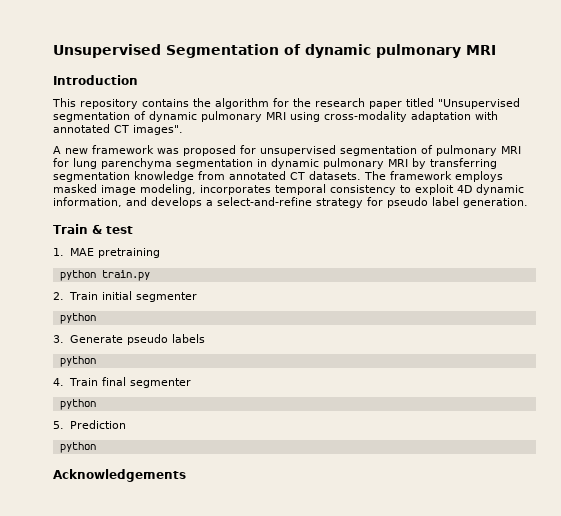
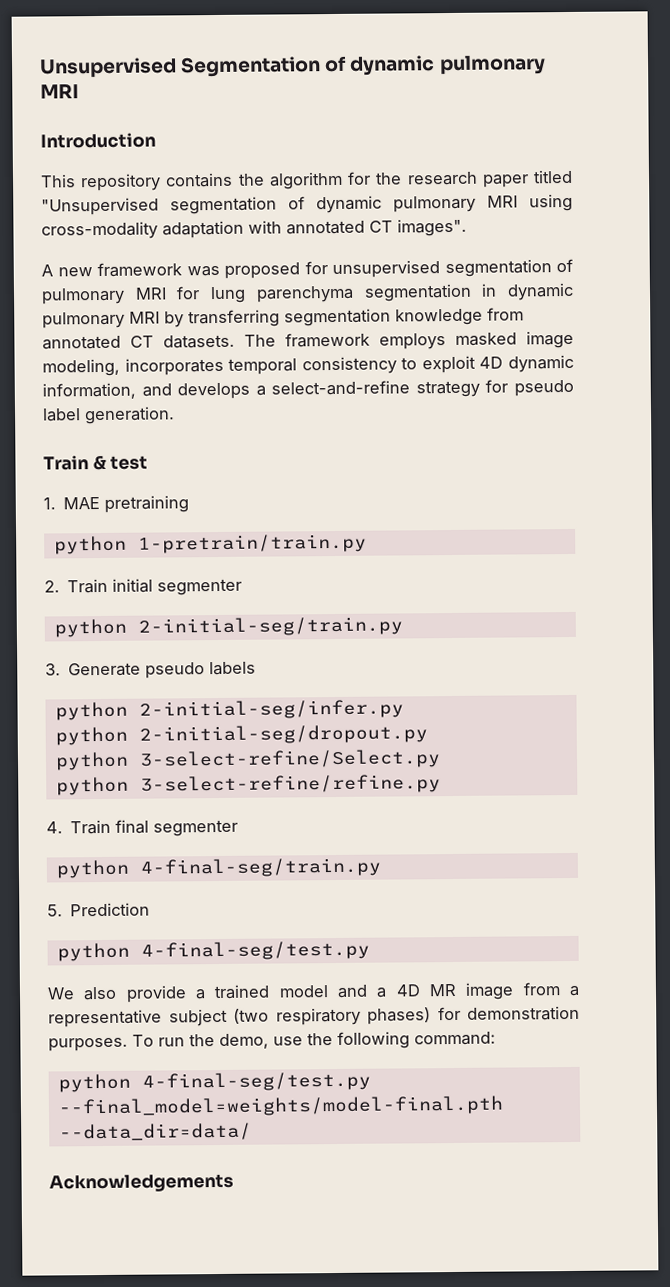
- python train.py
+ python 1-pretrain/train.py
  2. Train initial segmenter
- python
+ python 2-initial-seg/train.py
  3. Generate pseudo labels
- python
+ python 2-initial-seg/infer.py
+ python 2-initial-seg/dropout.py
+ python 3-select-refine/Select.py
+ python 3-select-refine/refine.py
  4. Train final segmenter
- python
+ python 4-final-seg/train.py
  5. Prediction
- python
+ python 4-final-seg/test.py
+ We also provide a trained model and a 4D MR image from a representative subject (two respiratory phases) for demonstration purposes. To run the demo, use the following command:
+ python 4-final-seg/test.py --final_model=weights/model-final.pth --data_dir=data/

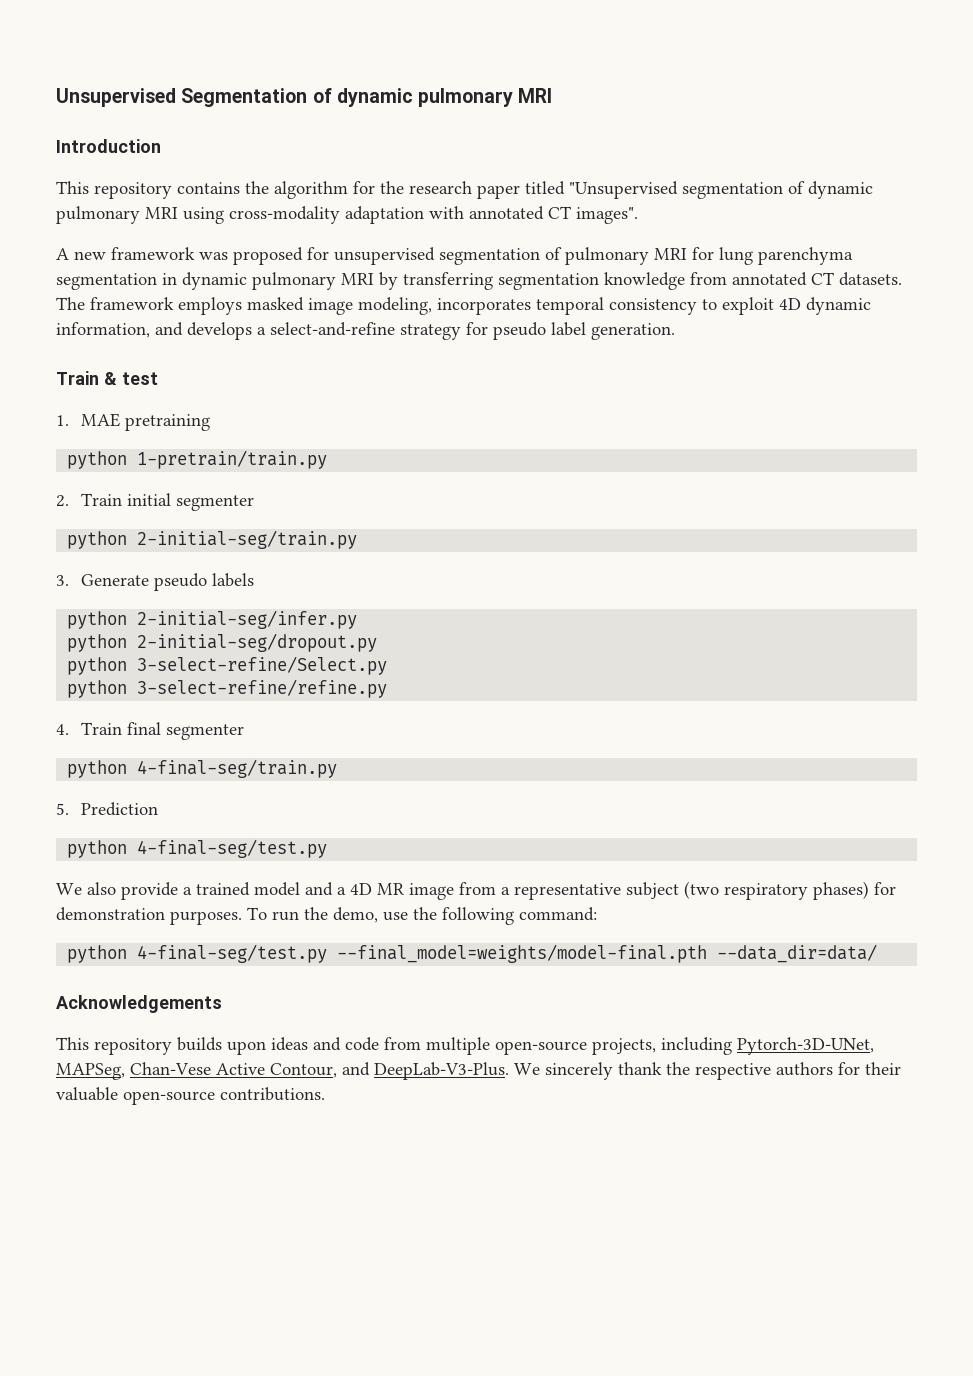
+ This repository builds upon ideas and code from multiple open-source projects, including Pytorch-3D-UNet, MAPSeg, Chan-Vese Active Contour, and DeepLab-V3-Plus. We sincerely thank the respective authors for their valuable open-source contributions.

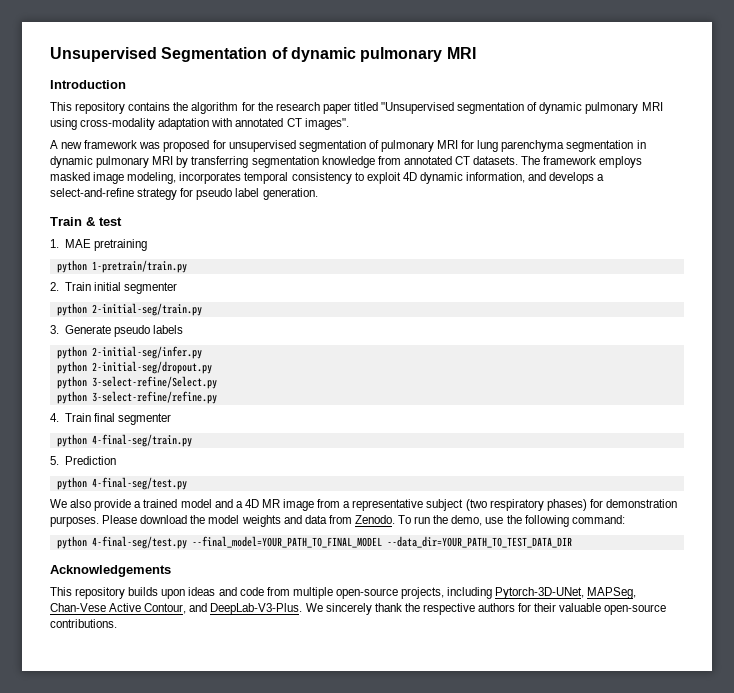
+ Please download the model weights and data from Zenodo.
- python 4-final-seg/test.py --final_model=weights/model-final.pth --data_dir=data/
+ python 4-final-seg/test.py --final_model=YOUR_PATH_TO_FINAL_MODEL --data_dir=YOUR_PATH_TO_TEST_DATA_DIR

